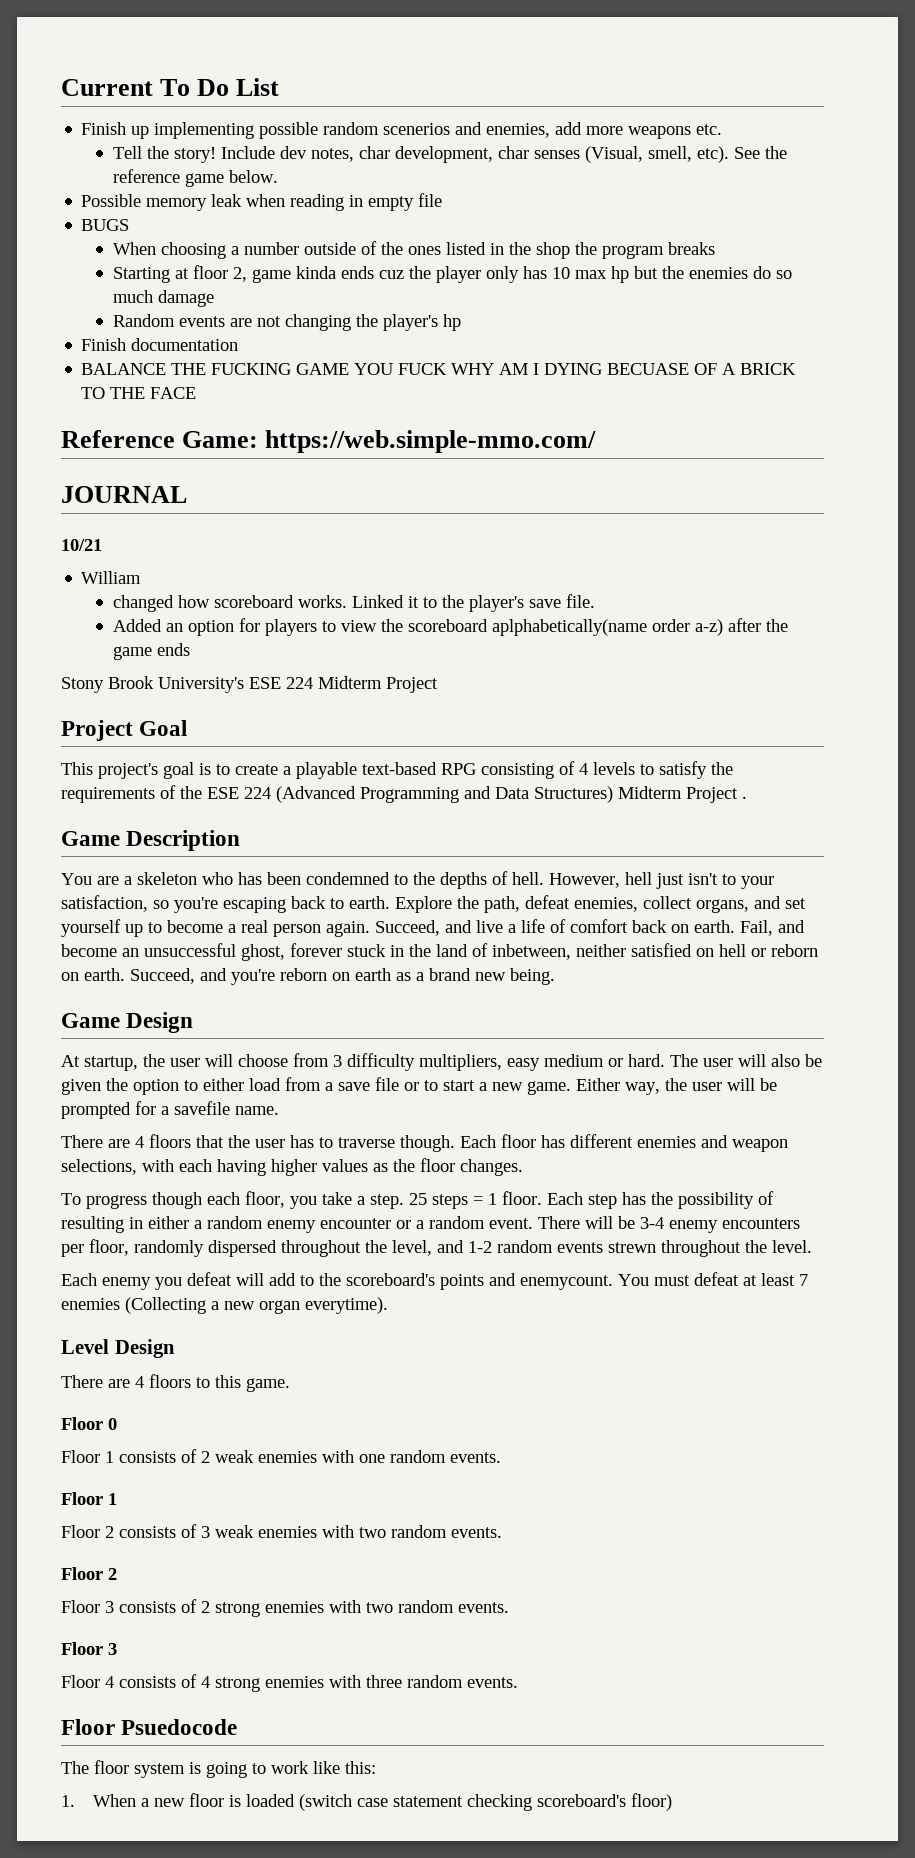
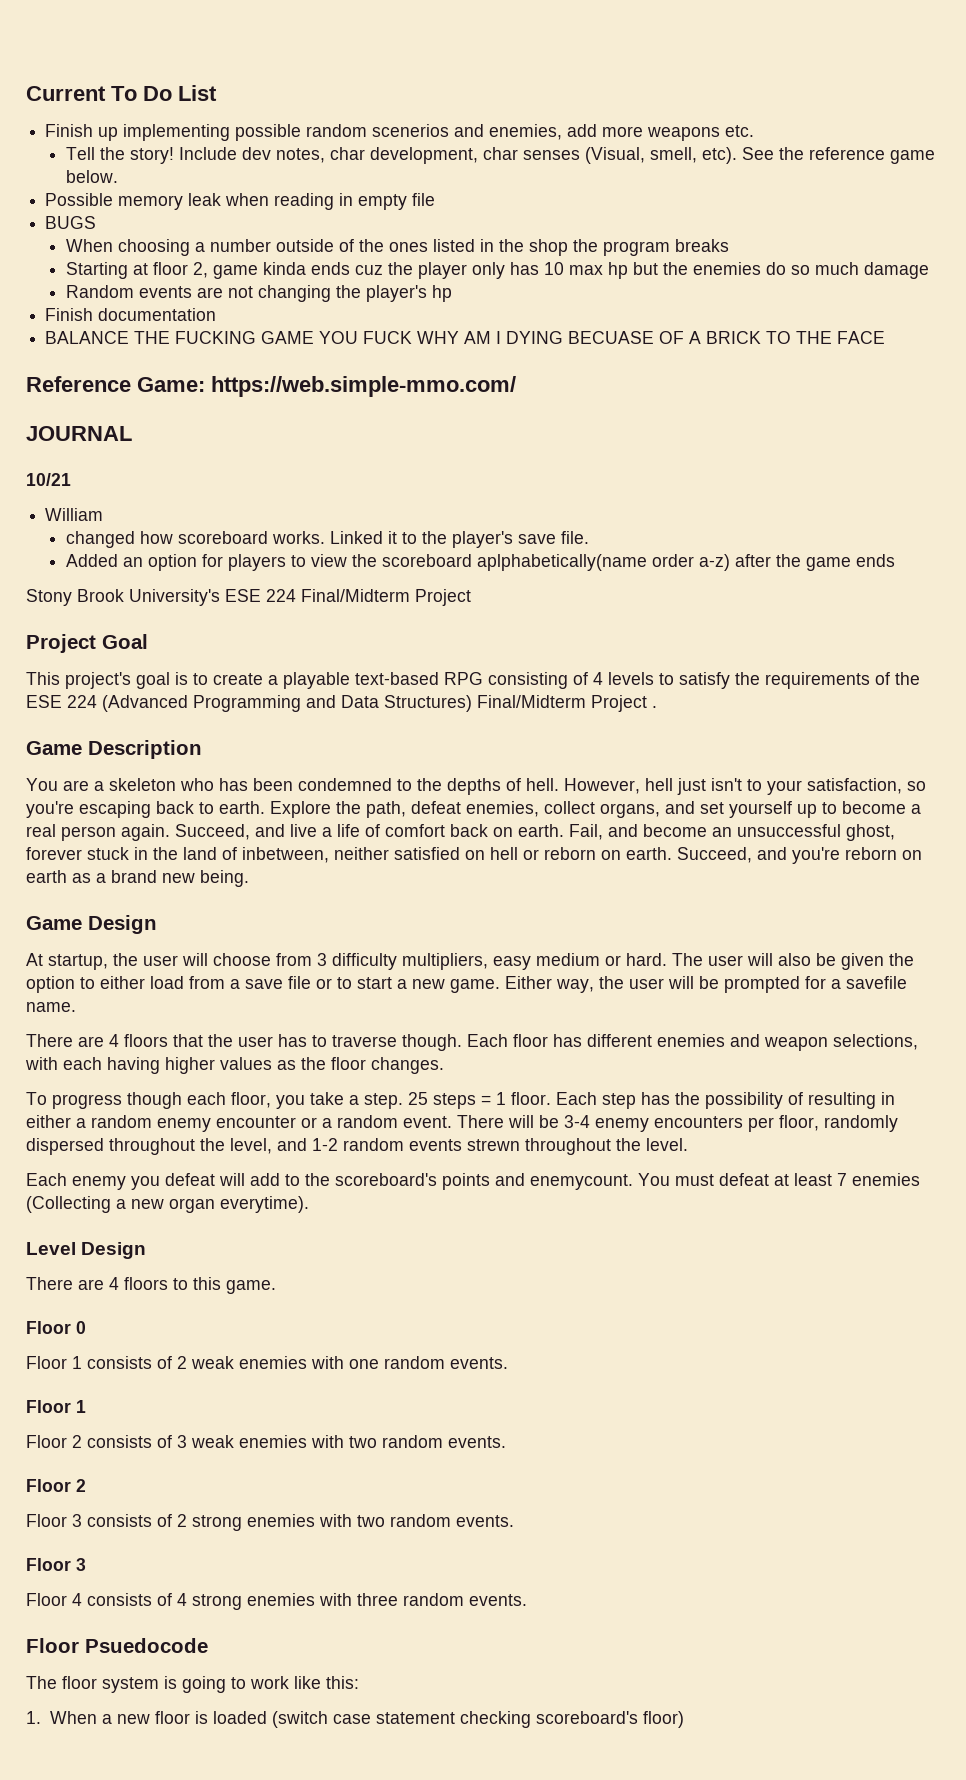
- Stony Brook University's ESE 224 Midterm Project
+ Stony Brook University's ESE 224 Final/Midterm Project
- This project's goal is to create a playable text-based RPG consisting of 4 levels to satisfy the requirements of the ESE 224 (Advanced Programming and Data Structures) Midterm Project .
+ This project's goal is to create a playable text-based RPG consisting of 4 levels to satisfy the requirements of the ESE 224 (Advanced Programming and Data Structures) Final/Midterm Project .

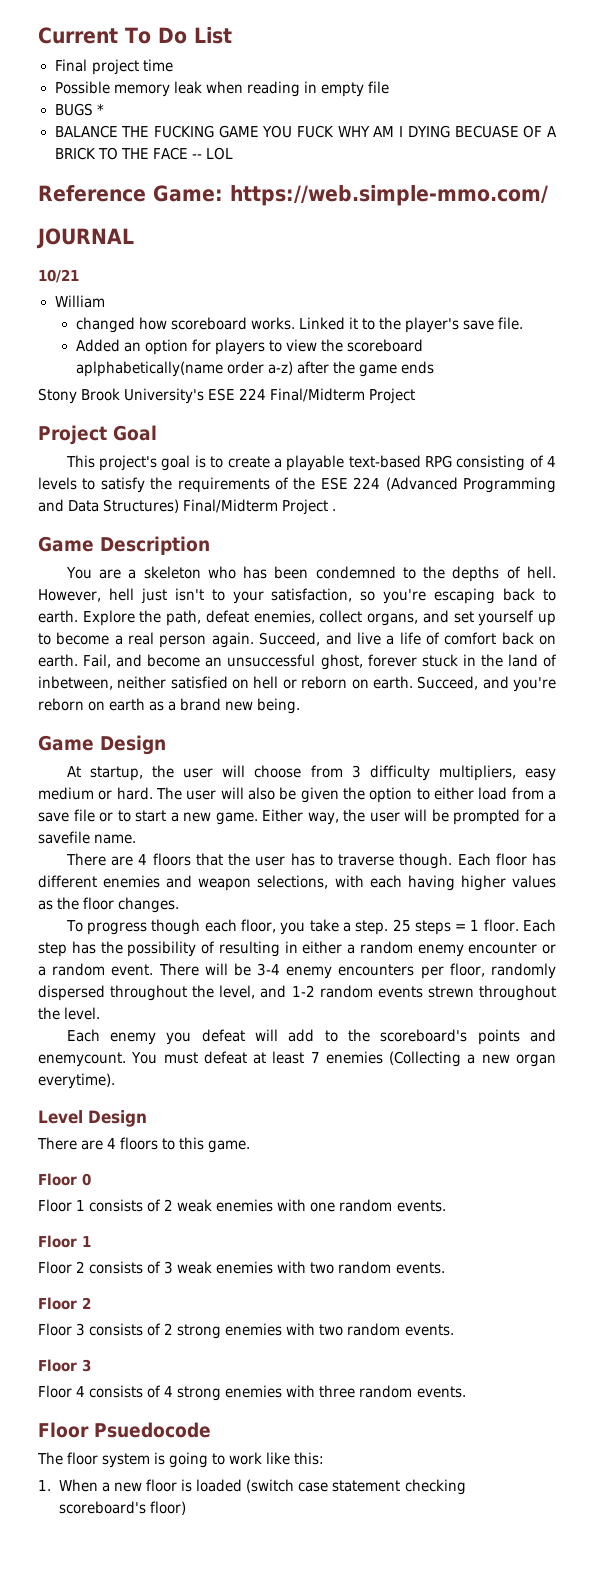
- Finish up implementing possible random scenerios and enemies, add more weapons etc.
- Tell the story! Include dev notes, char development, char senses (Visual, smell, etc). See the reference game below.
+ Final project time
- BUGS
- When choosing a number outside of the ones listed in the shop the program breaks
- Starting at floor 2, game kinda ends cuz the player only has 10 max hp but the enemies do so much damage
- Random events are not changing the player's hp
- Finish documentation
+ BUGS *
- BALANCE THE FUCKING GAME YOU FUCK WHY AM I DYING BECUASE OF A BRICK TO THE FACE
+ BALANCE THE FUCKING GAME YOU FUCK WHY AM I DYING BECUASE OF A BRICK TO THE FACE -- LOL

